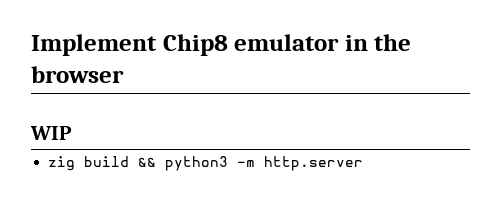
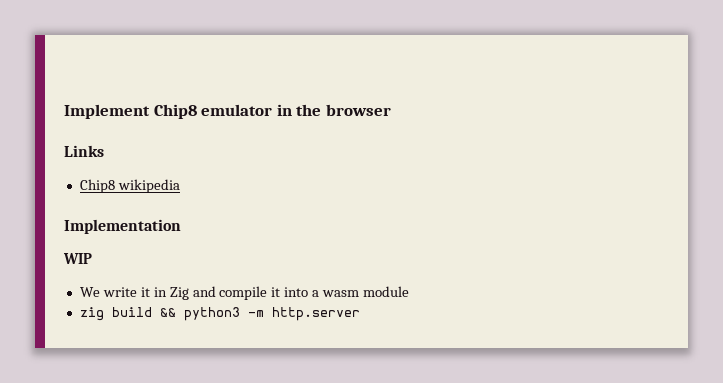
+ Links
+ Chip8 wikipedia
+ Implementation
  WIP
+ We write it in Zig and compile it into a wasm module

